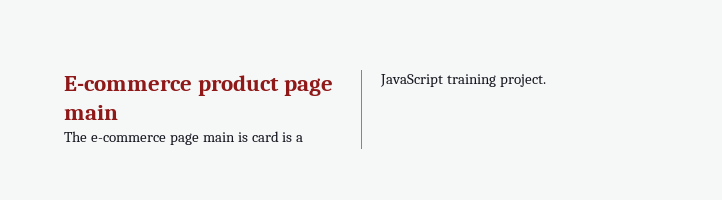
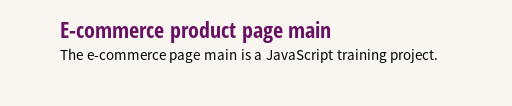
- The e-commerce page main is card is a JavaScript training project.
+ The e-commerce page main is a JavaScript training project.

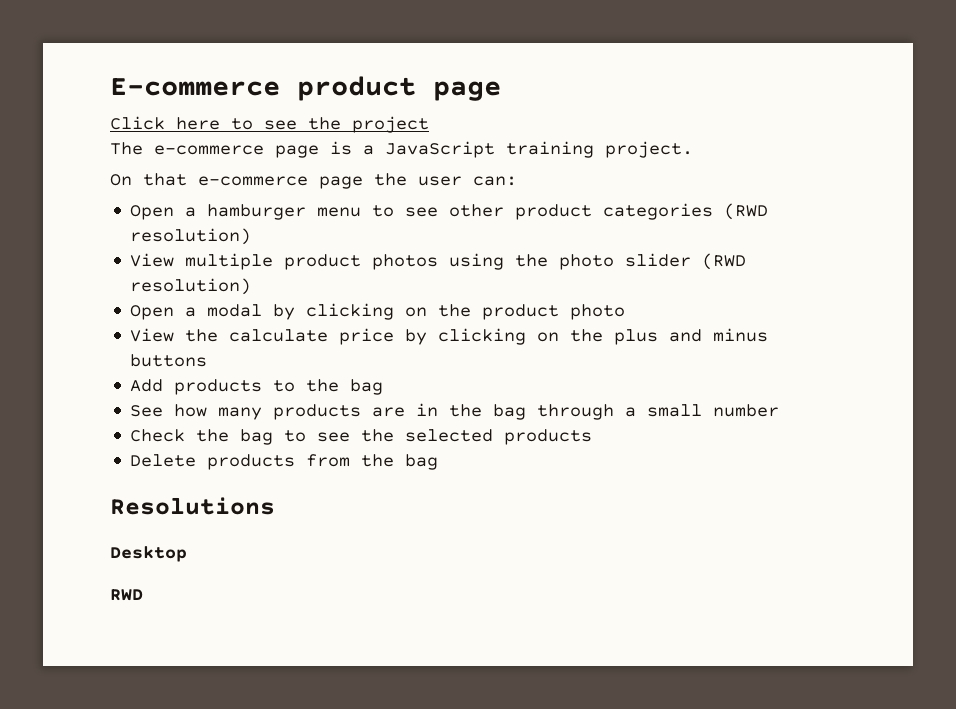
- E-commerce product page main
+ E-commerce product page
+ Click here to see the project
- The e-commerce page main is a JavaScript training project.
+ The e-commerce page is a JavaScript training project.
+ On that e-commerce page the user can:
+ Open a hamburger menu to see other product categories (RWD resolution)
+ View multiple product photos using the photo slider (RWD resolution)
+ Open a modal by clicking on the product photo
+ View the calculate price by clicking on the plus and minus buttons
+ Add products to the bag
+ See how many products are in the bag through a small number
+ Check the bag to see the selected products
+ Delete products from the bag
+ Resolutions
+ Desktop
+ RWD

